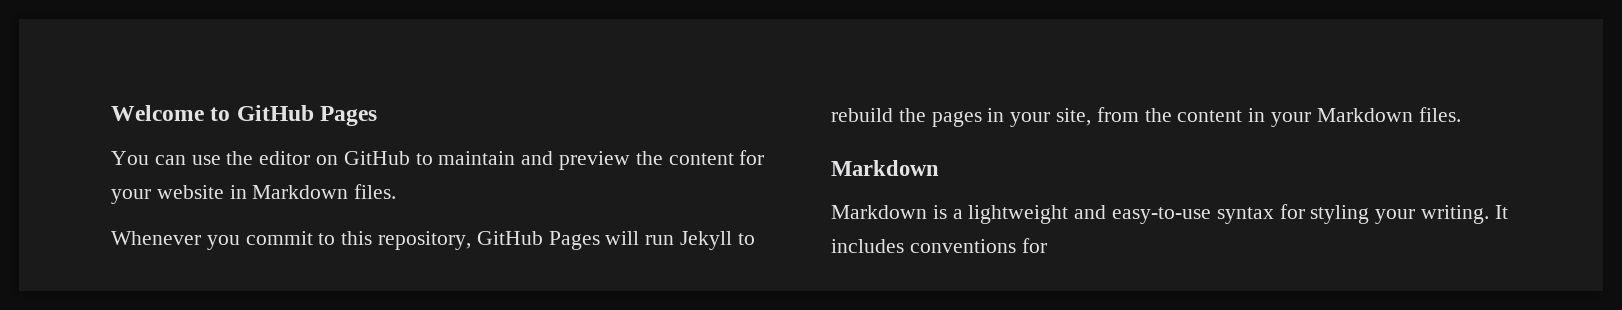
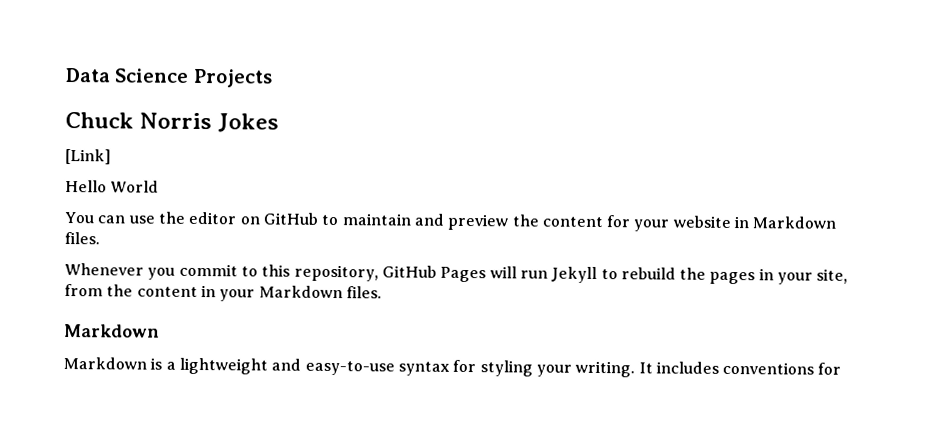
- Welcome to GitHub Pages
+ Data Science Projects
+ Chuck Norris Jokes
+ [Link]
+ Hello World

